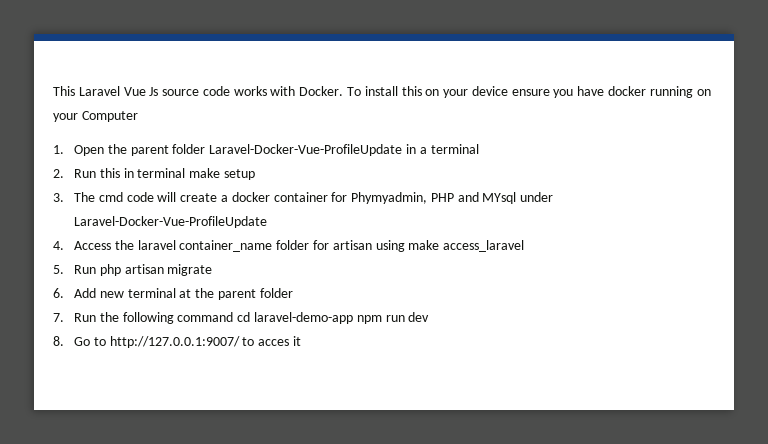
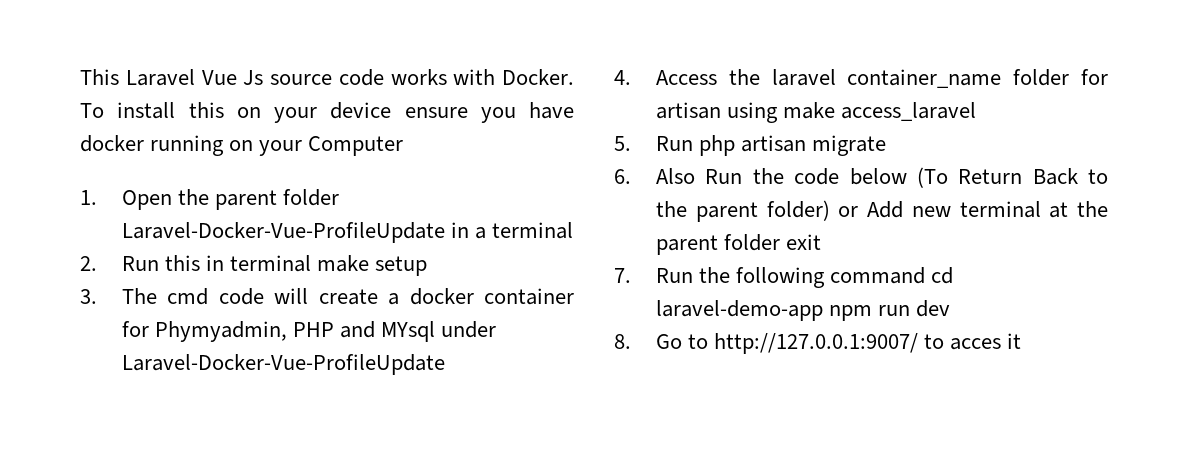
- 6. Add new terminal at the parent folder
+ 6. Also Run the code below (To Return Back to the parent folder) or Add new terminal at the parent folder exit

